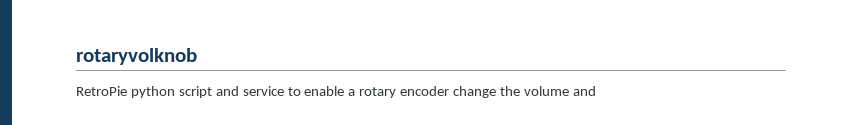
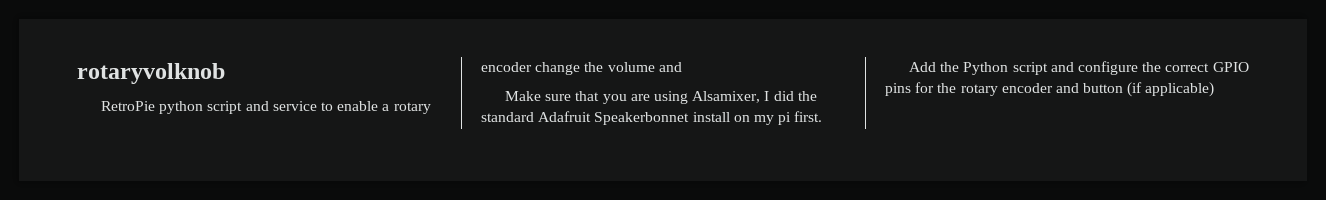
+ Make sure that you are using Alsamixer, I did the standard Adafruit Speakerbonnet install on my pi first.
+ Add the Python script and configure the correct GPIO pins for the rotary encoder and button (if applicable)

